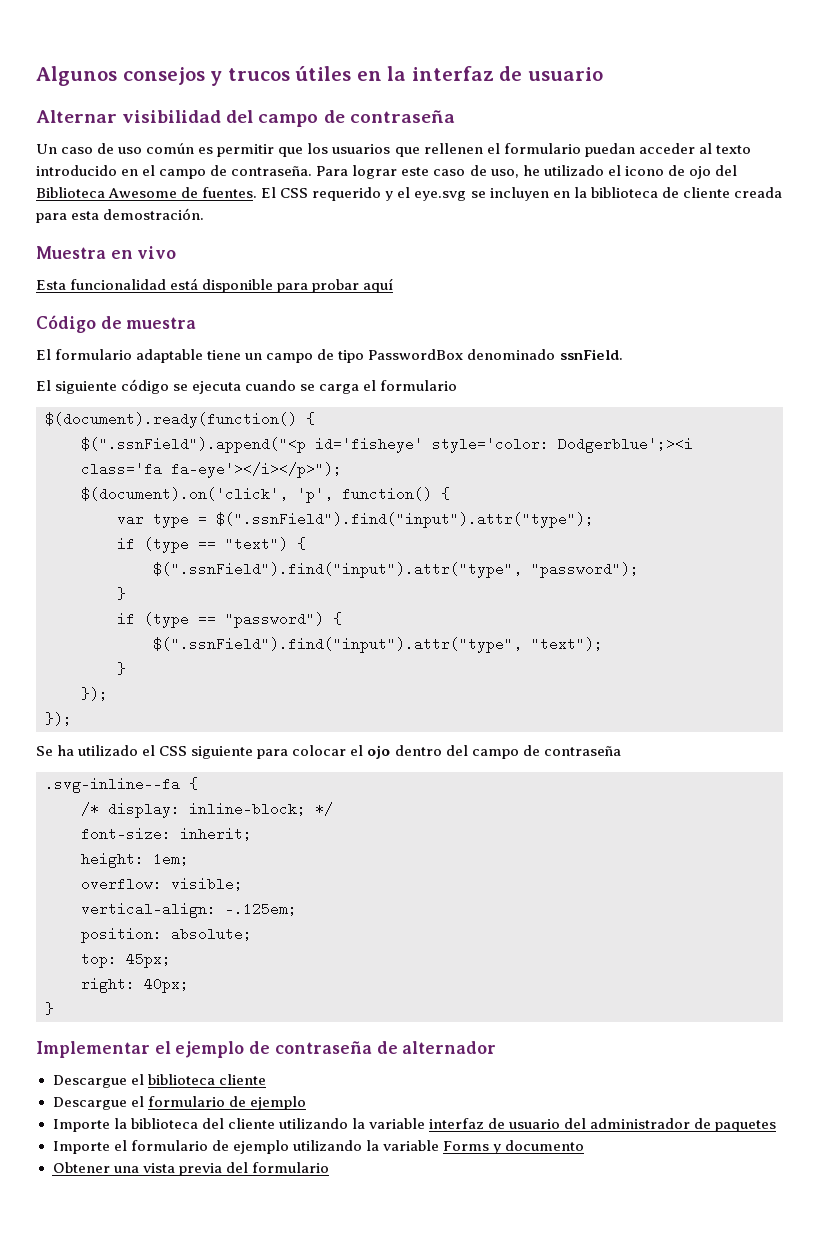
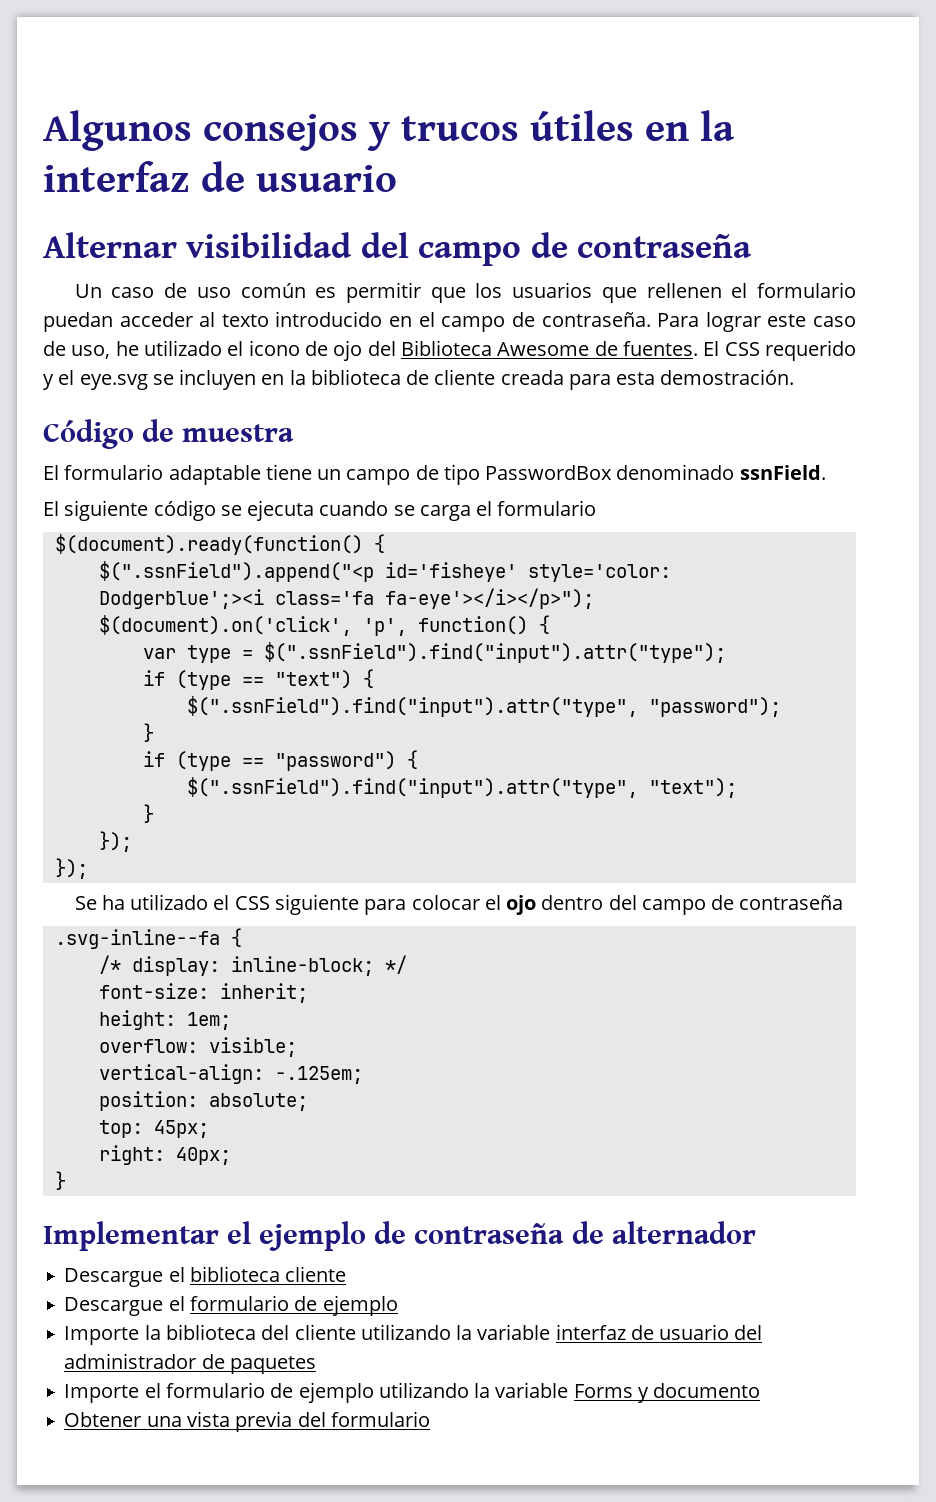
- Muestra en vivo
- Esta funcionalidad está disponible para probar aquí

